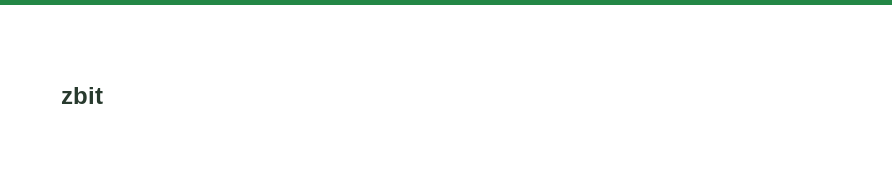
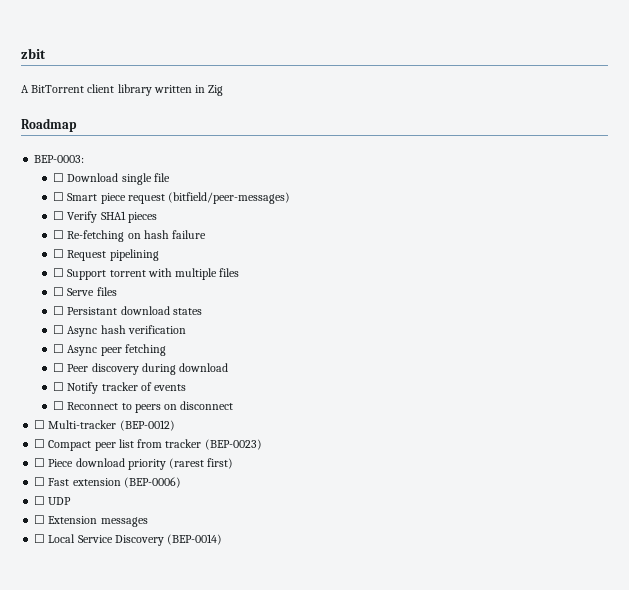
+ A BitTorrent client library written in Zig
+ Roadmap
+ BEP-0003:
+ ☐ Download single file
+ ☐ Smart piece request (bitfield/peer-messages)
+ ☐ Verify SHA1 pieces
+ ☐ Re-fetching on hash failure
+ ☐ Request pipelining
+ ☐ Support torrent with multiple files
+ ☐ Serve files
+ ☐ Persistant download states
+ ☐ Async hash verification
+ ☐ Async peer fetching
+ ☐ Peer discovery during download
+ ☐ Notify tracker of events
+ ☐ Reconnect to peers on disconnect
+ ☐ Multi-tracker (BEP-0012)
+ ☐ Compact peer list from tracker (BEP-0023)
+ ☐ Piece download priority (rarest first)
+ ☐ Fast extension (BEP-0006)
+ ☐ UDP
+ ☐ Extension messages
+ ☐ Local Service Discovery (BEP-0014)

